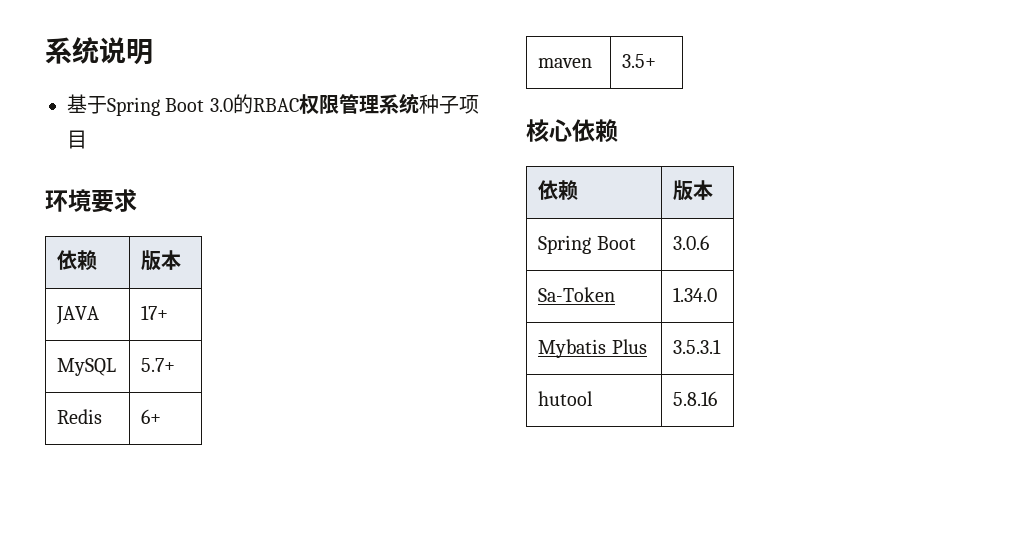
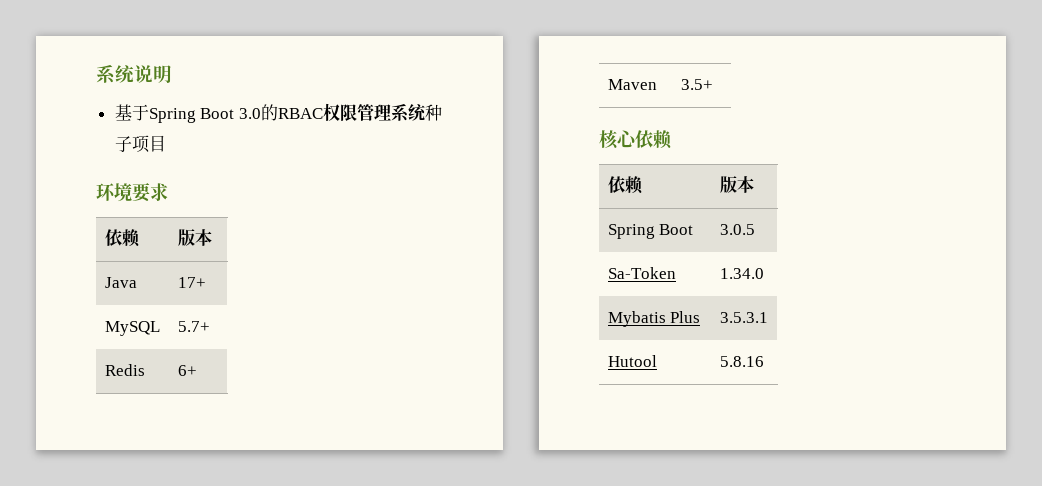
- JAVA | 17+
+ Java | 17+
- maven | 3.5+
+ Maven | 3.5+
- Spring Boot | 3.0.6
+ Spring Boot | 3.0.5
- hutool | 5.8.16
+ Hutool | 5.8.16

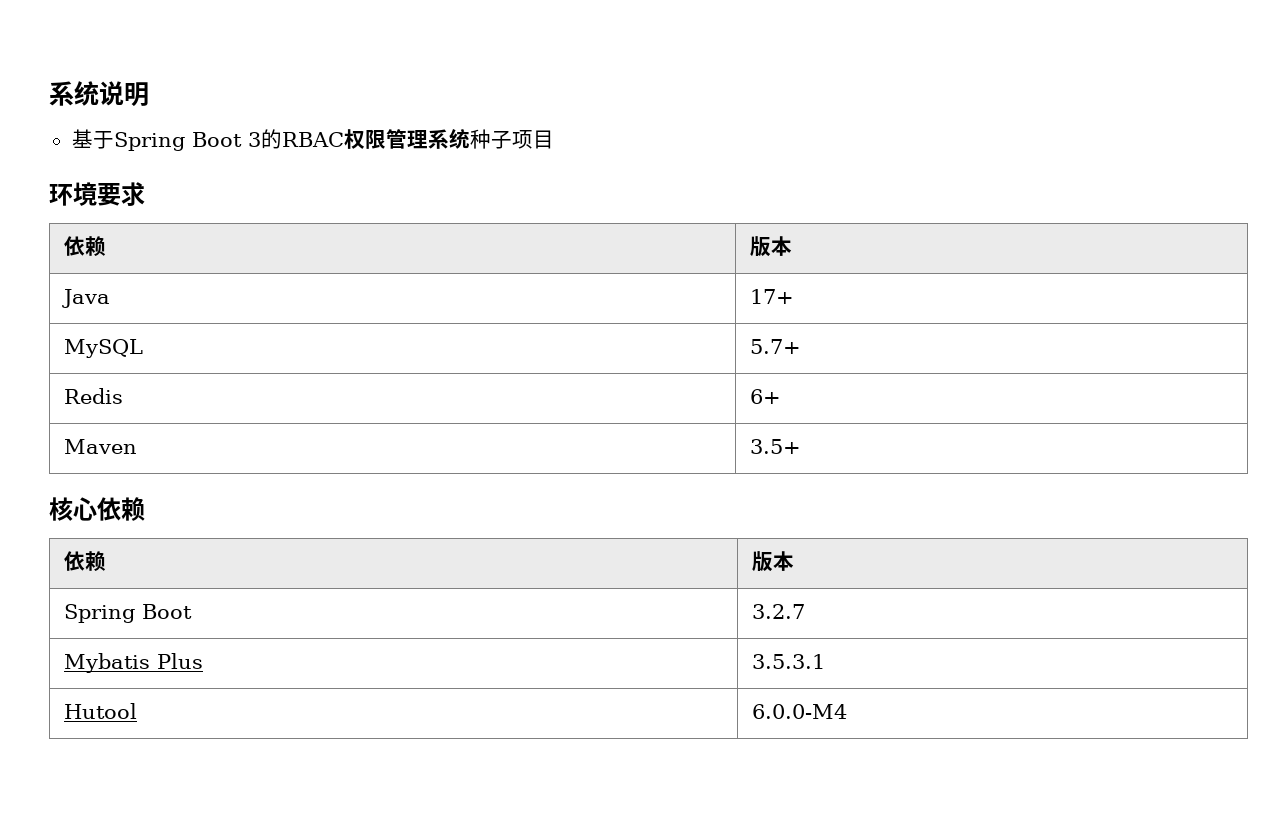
- 基于Spring Boot 3.0的RBAC权限管理系统种子项目
+ 基于Spring Boot 3的RBAC权限管理系统种子项目
- Spring Boot | 3.0.5
- Sa-Token | 1.34.0
+ Spring Boot | 3.2.7
- Hutool | 5.8.16
+ Hutool | 6.0.0-M4

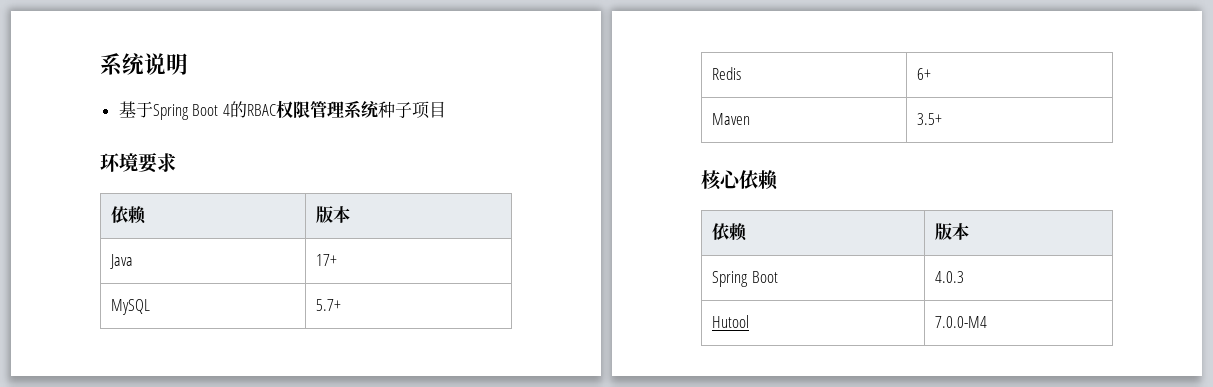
- 基于Spring Boot 3的RBAC权限管理系统种子项目
+ 基于Spring Boot 4的RBAC权限管理系统种子项目
- Spring Boot | 3.2.7
- Mybatis Plus | 3.5.3.1
+ Spring Boot | 4.0.3
- Hutool | 6.0.0-M4
+ Hutool | 7.0.0-M4

